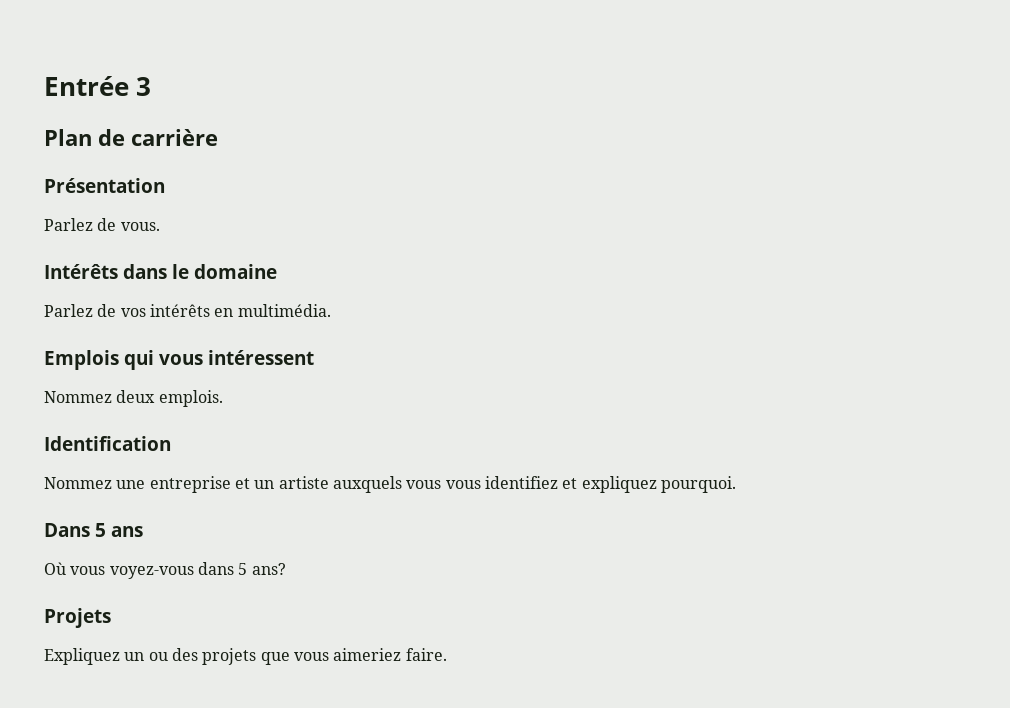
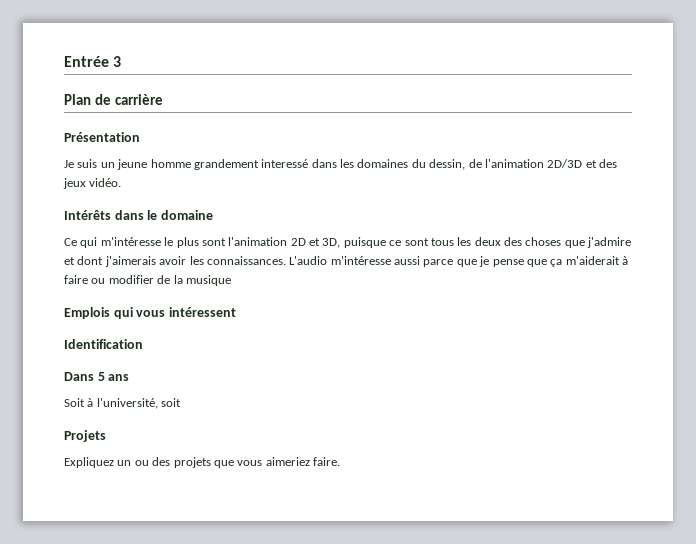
- Parlez de vous.
+ Je suis un jeune homme grandement interessé dans les domaines du dessin, de l'animation 2D/3D et des jeux vidéo.
  Intérêts dans le domaine
- Parlez de vos intérêts en multimédia.
+ Ce qui m'intéresse le plus sont l'animation 2D et 3D, puisque ce sont tous les deux des choses que j'admire et dont j'aimerais avoir les connaissances. L'audio m'intéresse aussi parce que je pense que ça m'aiderait à faire ou modifier de la musique
  Emplois qui vous intéressent
- Nommez deux emplois.
  Identification
- Nommez une entreprise et un artiste auxquels vous vous identifiez et expliquez pourquoi.
  Dans 5 ans
- Où vous voyez-vous dans 5 ans?
+ Soit à l'université, soit

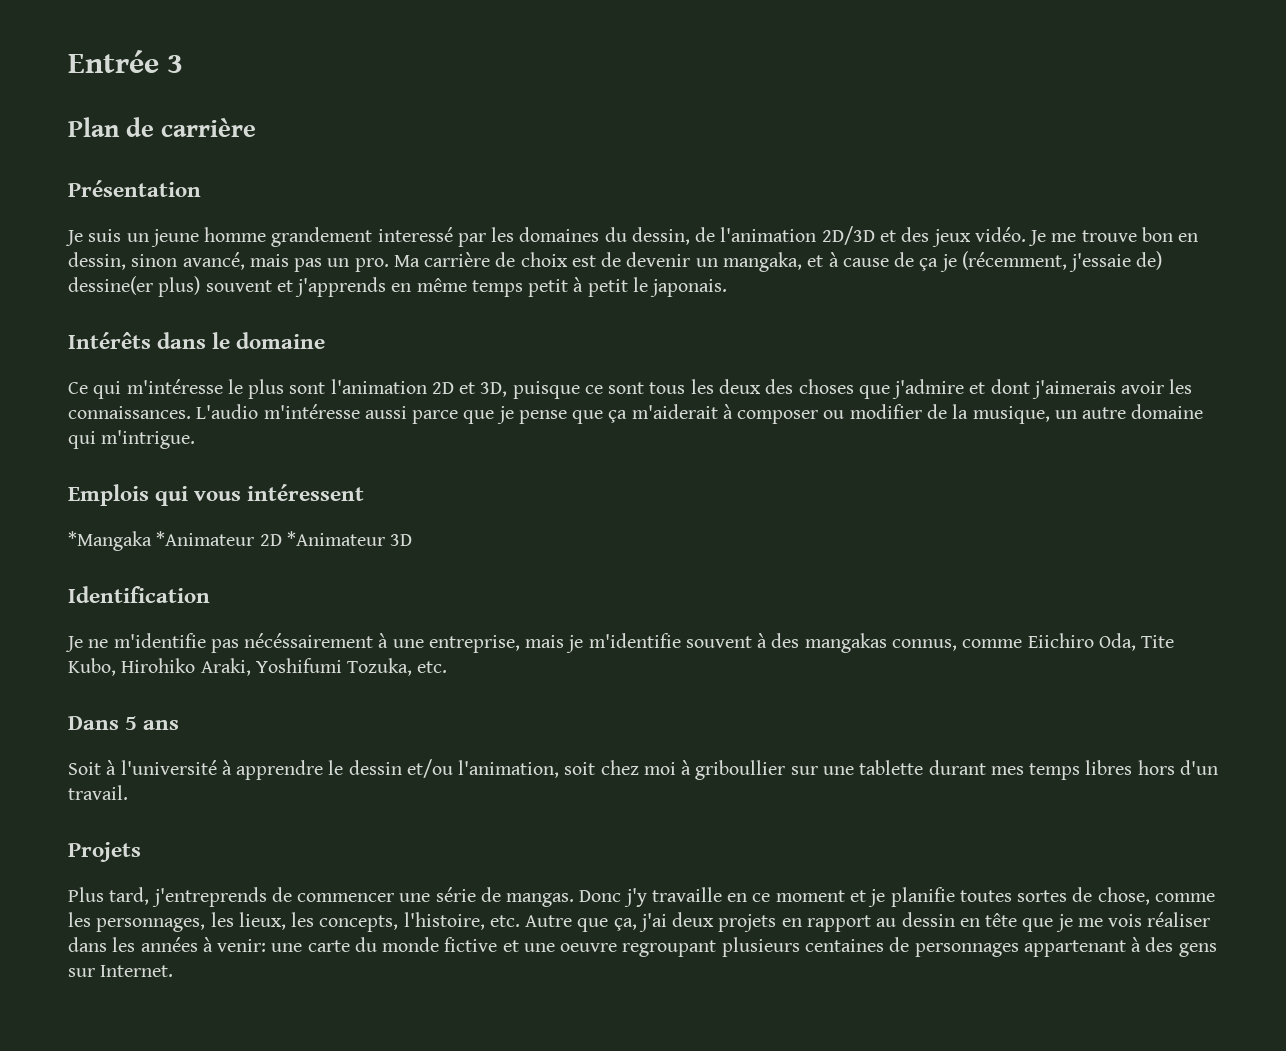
- Je suis un jeune homme grandement interessé dans les domaines du dessin, de l'animation 2D/3D et des jeux vidéo.
+ Je suis un jeune homme grandement interessé par les domaines du dessin, de l'animation 2D/3D et des jeux vidéo. Je me trouve bon en dessin, sinon avancé, mais pas un pro. Ma carrière de choix est de devenir un mangaka, et à cause de ça je (récemment, j'essaie de) dessine(er plus) souvent et j'apprends en même temps petit à petit le japonais.
- L'audio m'intéresse aussi parce que je pense que ça m'aiderait à faire ou modifier de la musique
+ L'audio m'intéresse aussi parce que je pense que ça m'aiderait à composer ou modifier de la musique, un autre domaine qui m'intrigue.
  Emplois qui vous intéressent
+ *Mangaka *Animateur 2D *Animateur 3D
  Identification
+ Je ne m'identifie pas nécéssairement à une entreprise, mais je m'identifie souvent à des mangakas connus, comme Eiichiro Oda, Tite Kubo, Hirohiko Araki, Yoshifumi Tozuka, etc.
- Soit à l'université, soit
+ Soit à l'université à apprendre le dessin et/ou l'animation, soit chez moi à griboullier sur une tablette durant mes temps libres hors d'un travail.
  Projets
- Expliquez un ou des projets que vous aimeriez faire.
+ Plus tard, j'entreprends de commencer une série de mangas. Donc j'y travaille en ce moment et je planifie toutes sortes de chose, comme les personnages, les lieux, les concepts, l'histoire, etc. Autre que ça, j'ai deux projets en rapport au dessin en tête que je me vois réaliser dans les années à venir: une carte du monde fictive et une oeuvre regroupant plusieurs centaines de personnages appartenant à des gens sur Internet.

